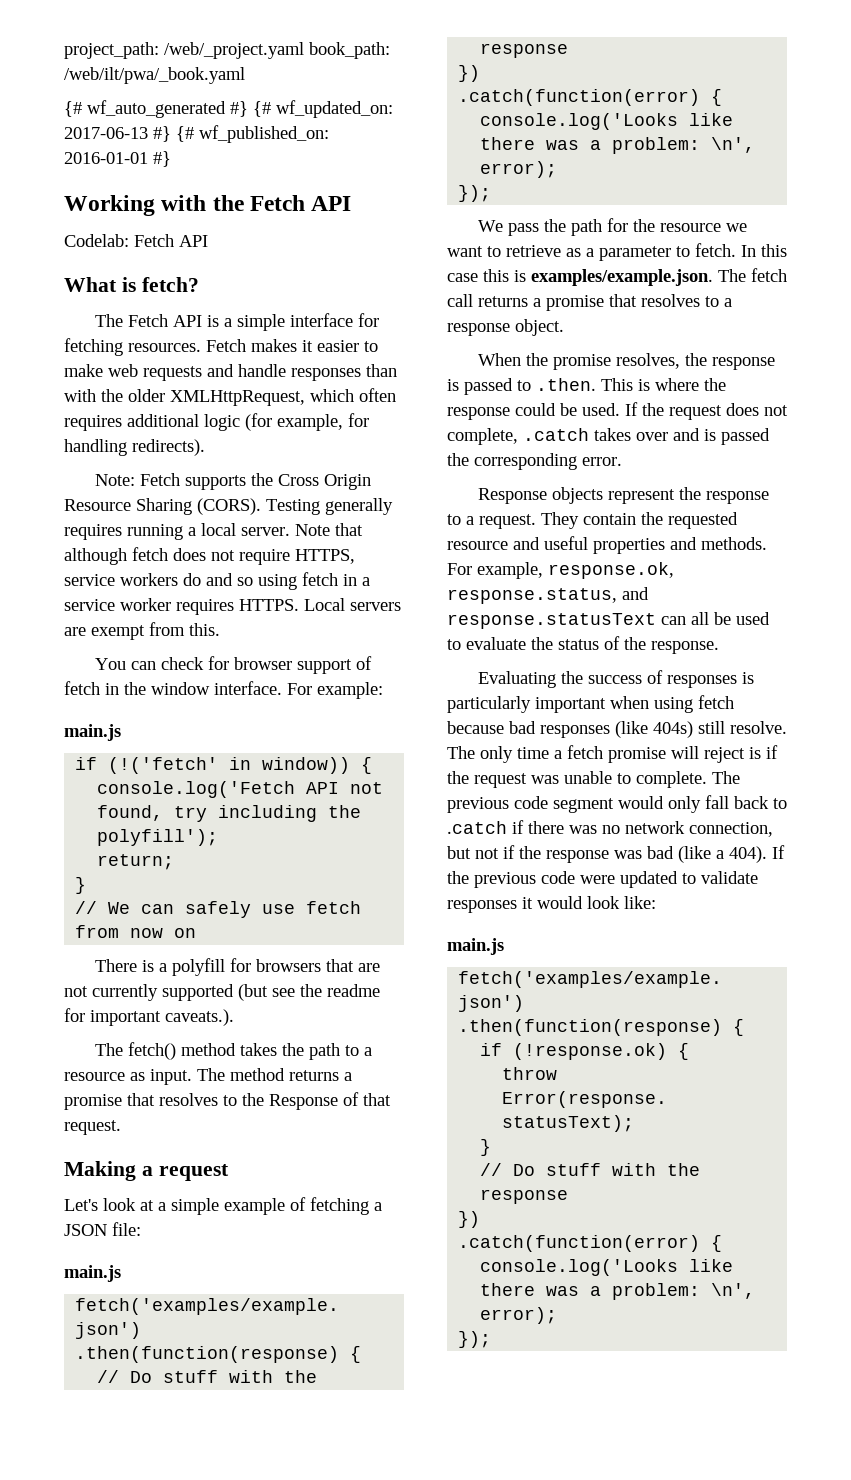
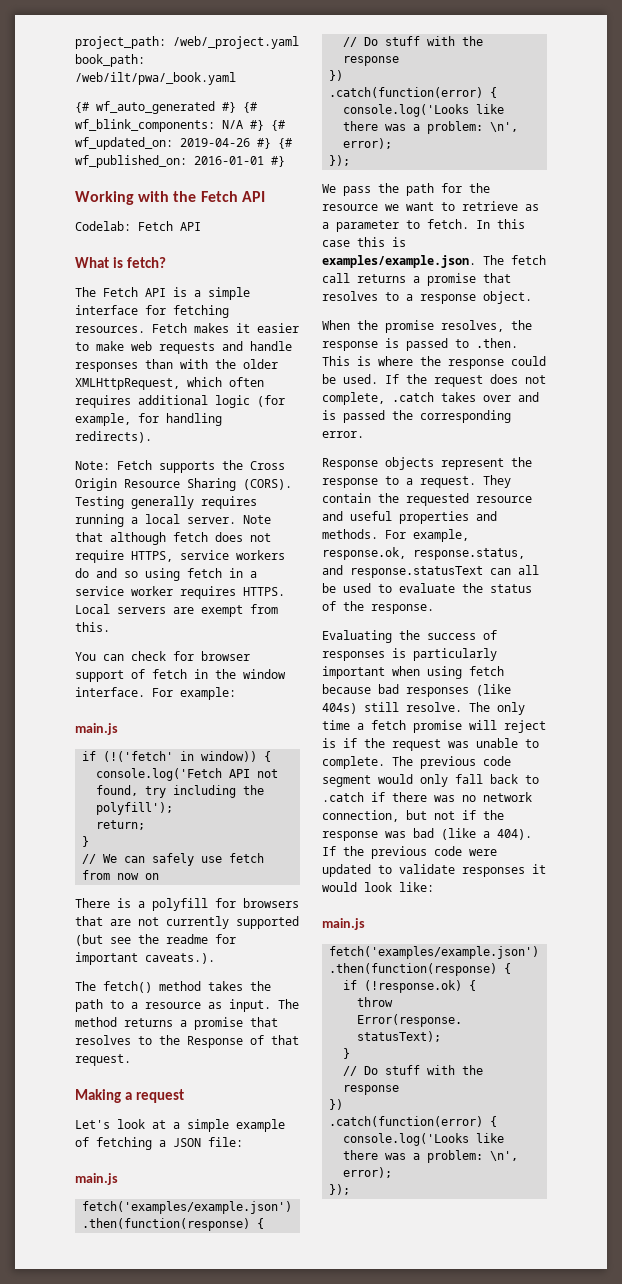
- {# wf_auto_generated #} {# wf_updated_on: 2017-06-13 #} {# wf_published_on: 2016-01-01 #}
+ {# wf_auto_generated #} {# wf_blink_components: N/A #} {# wf_updated_on: 2019-04-26 #} {# wf_published_on: 2016-01-01 #}

